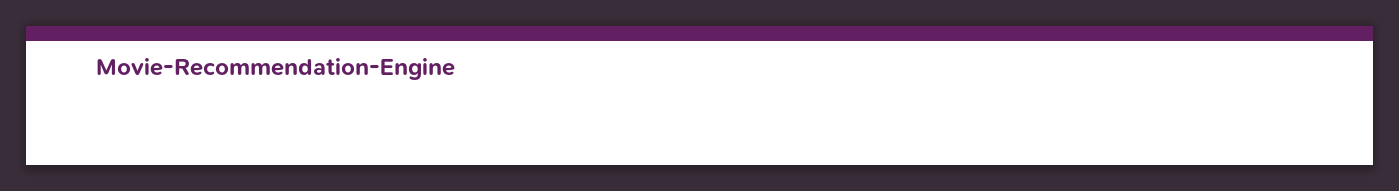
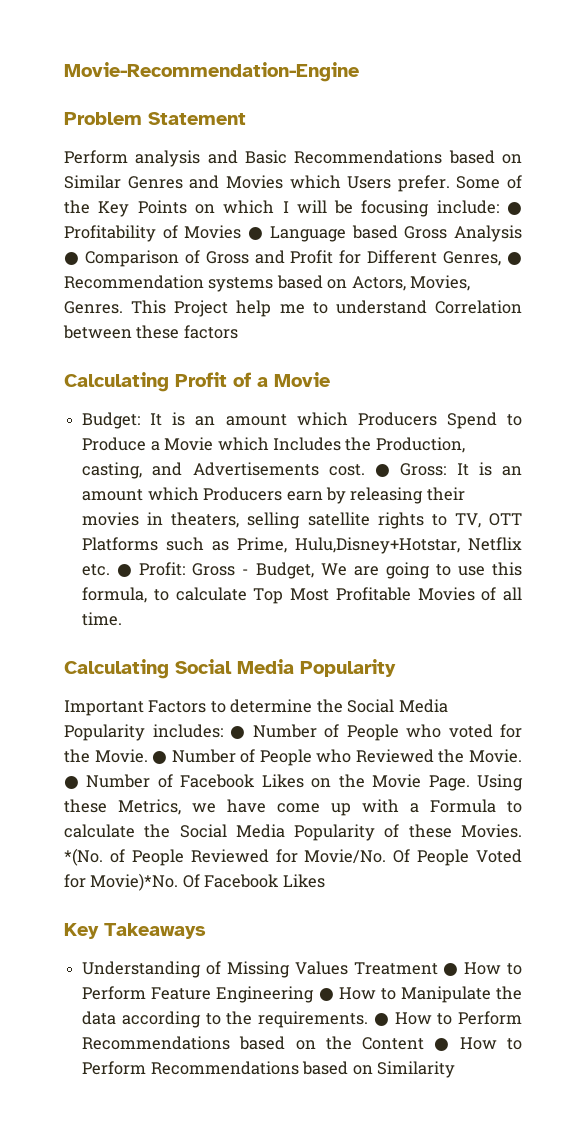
+ Problem Statement
+ Perform analysis and Basic Recommendations based on Similar Genres and Movies which Users prefer. Some of the Key Points on which I will be focusing include: ● Profitability of Movies ● Language based Gross Analysis ● Comparison of Gross and Profit for Different Genres, ● Recommendation systems based on Actors, Movies, Genres. This Project help me to understand Correlation between these factors
+ Calculating Profit of a Movie
+ Budget: It is an amount which Producers Spend to Produce a Movie which Includes the Production, casting, and Advertisements cost. ● Gross: It is an amount which Producers earn by releasing their movies in theaters, selling satellite rights to TV, OTT Platforms such as Prime, Hulu,Disney+Hotstar, Netflix etc. ● Profit: Gross - Budget, We are going to use this formula, to calculate Top Most Profitable Movies of all time.
+ Calculating Social Media Popularity
+ Important Factors to determine the Social Media Popularity includes: ● Number of People who voted for the Movie. ● Number of People who Reviewed the Movie. ● Number of Facebook Likes on the Movie Page. Using these Metrics, we have come up with a Formula to calculate the Social Media Popularity of these Movies. *(No. of People Reviewed for Movie/No. Of People Voted for Movie)*No. Of Facebook Likes
+ Key Takeaways
+ Understanding of Missing Values Treatment ● How to Perform Feature Engineering ● How to Manipulate the data according to the requirements. ● How to Perform Recommendations based on the Content ● How to Perform Recommendations based on Similarity

